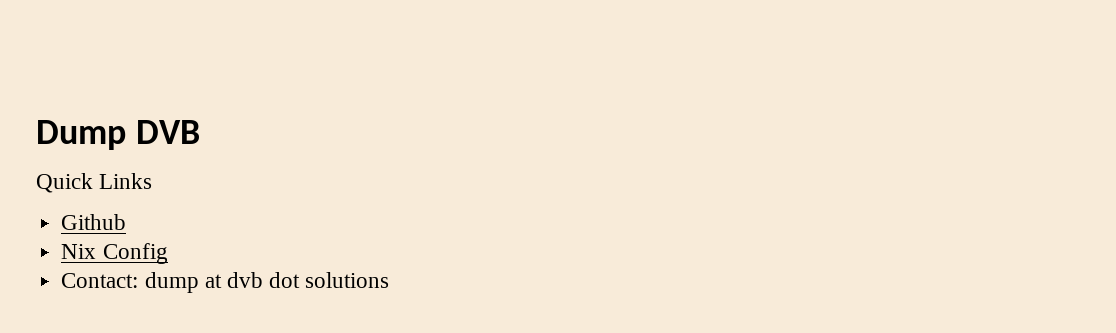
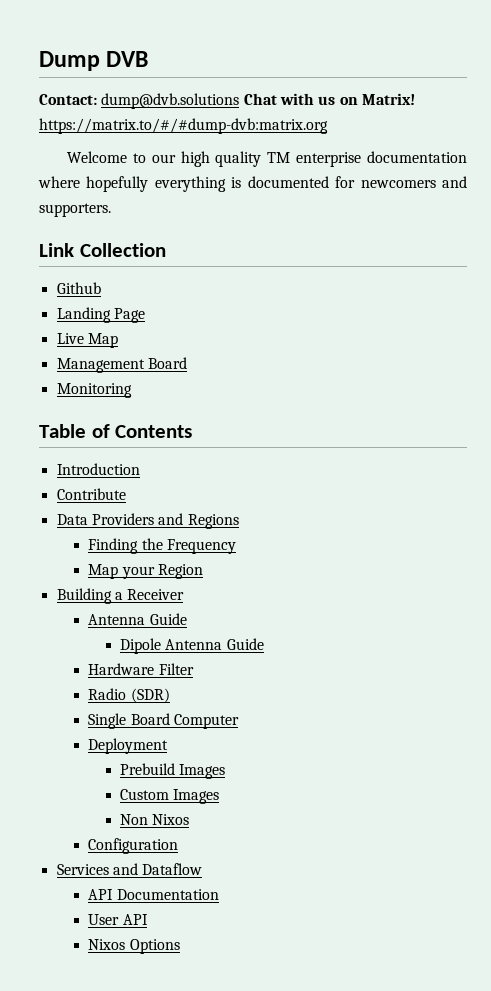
- Quick Links
+ Contact: dump@dvb.solutions Chat with us on Matrix! https://matrix.to/#/#dump-dvb:matrix.org
+ Welcome to our high quality TM enterprise documentation where hopefully everything is documented for newcomers and supporters.
+ Link Collection
  Github
- Nix Config
- Contact: dump at dvb dot solutions
+ Landing Page
+ Live Map
+ Management Board
+ Monitoring
+ Table of Contents
+ Introduction
+ Contribute
+ Data Providers and Regions
+ Finding the Frequency
+ Map your Region
+ Building a Receiver
+ Antenna Guide
+ Dipole Antenna Guide
+ Hardware Filter
+ Radio (SDR)
+ Single Board Computer
+ Deployment
+ Prebuild Images
+ Custom Images
+ Non Nixos
+ Configuration
+ Services and Dataflow
+ API Documentation
+ User API
+ Nixos Options

